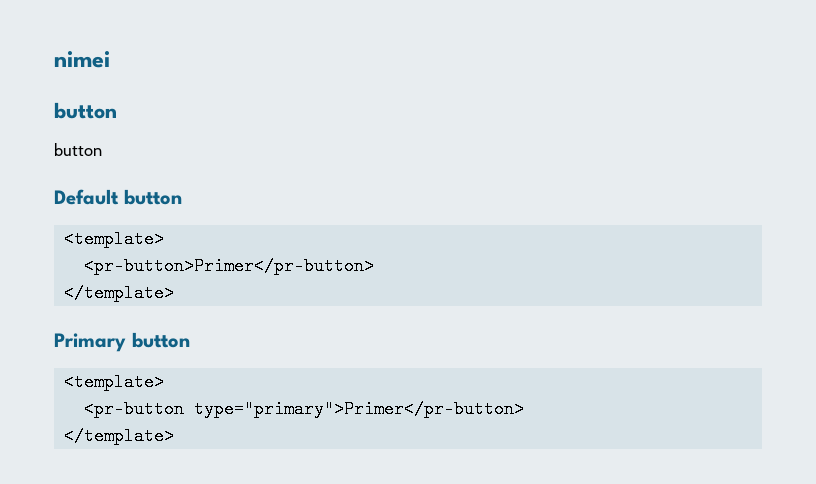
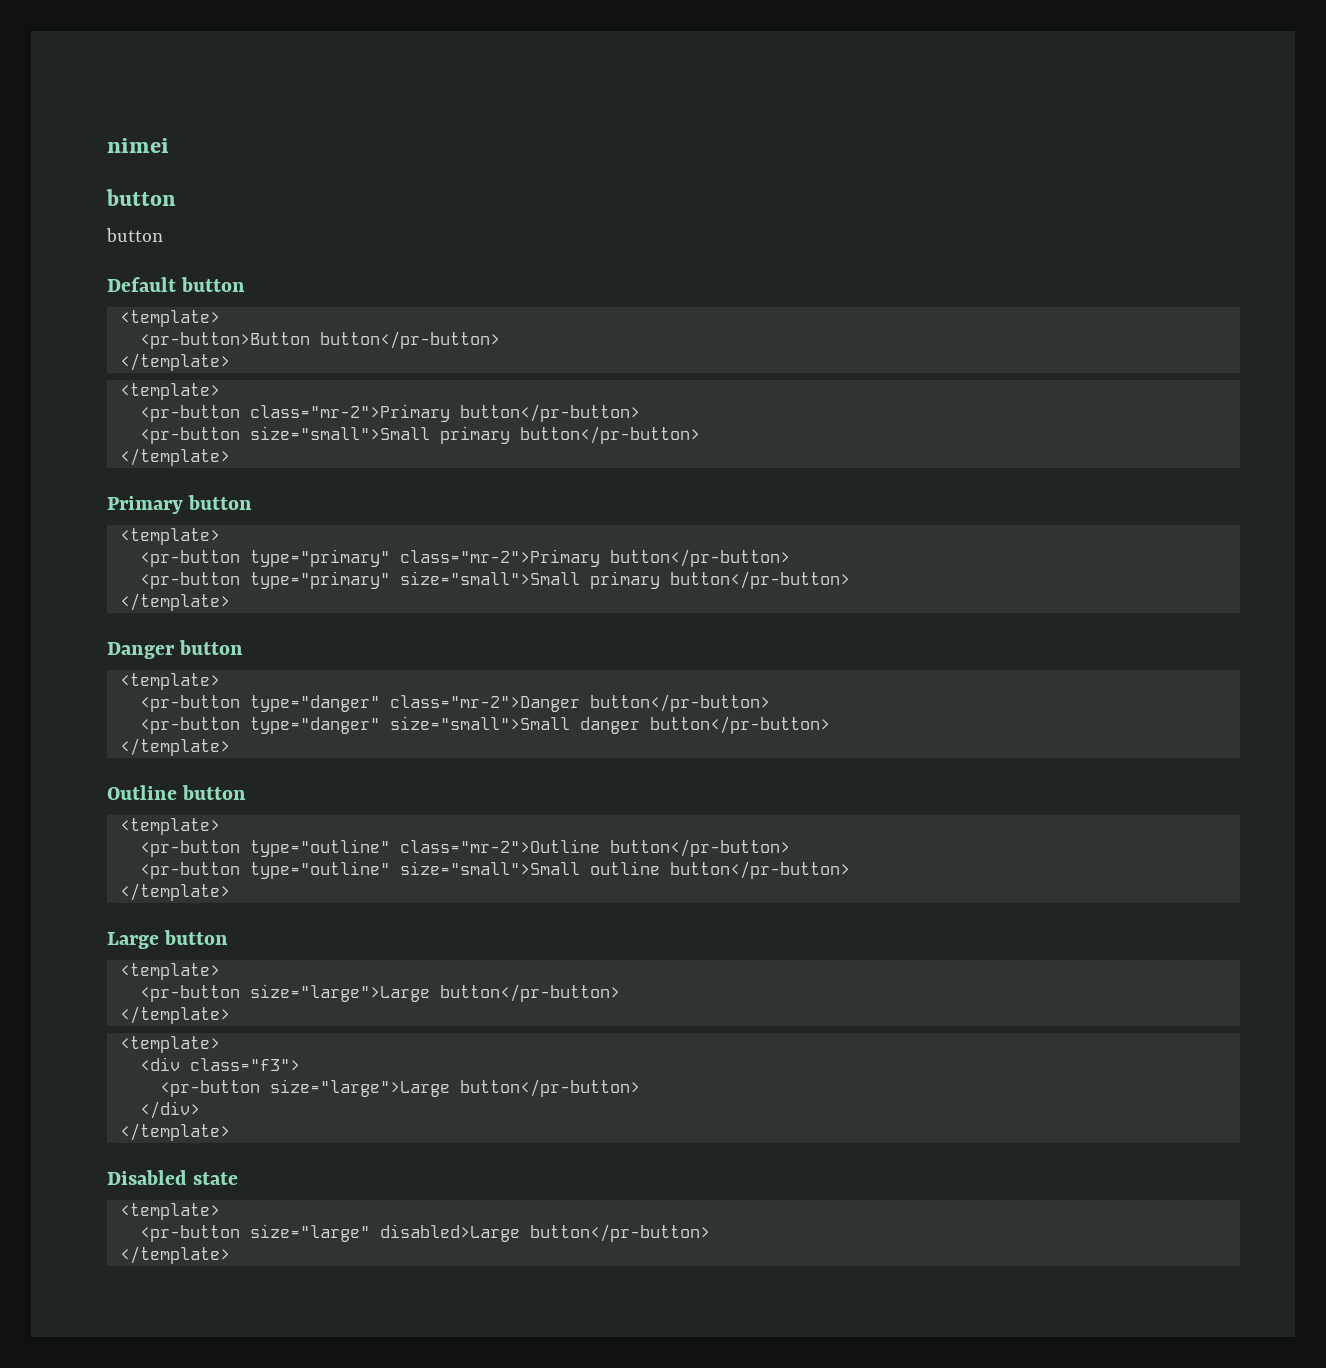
- <pr-button>Primer</pr-button>
+ <pr-button>Button button</pr-button>
+ </template>
+ <template>
+ <pr-button class="mr-2">Primary button</pr-button>
+ <pr-button size="small">Small primary button</pr-button>
- <pr-button type="primary">Primer</pr-button>
+ <pr-button type="primary" class="mr-2">Primary button</pr-button>
+ <pr-button type="primary" size="small">Small primary button</pr-button>
+ </template>
+ Danger button
+ <template>
+ <pr-button type="danger" class="mr-2">Danger button</pr-button>
+ <pr-button type="danger" size="small">Small danger button</pr-button>
+ </template>
+ Outline button
+ <template>
+ <pr-button type="outline" class="mr-2">Outline button</pr-button>
+ <pr-button type="outline" size="small">Small outline button</pr-button>
+ </template>
+ Large button
+ <template>
+ <pr-button size="large">Large button</pr-button>
+ </template>
+ <template>
+ <div class="f3">
+ <pr-button size="large">Large button</pr-button>
+ </div>
+ </template>
+ Disabled state
+ <template>
+ <pr-button size="large" disabled>Large button</pr-button>

